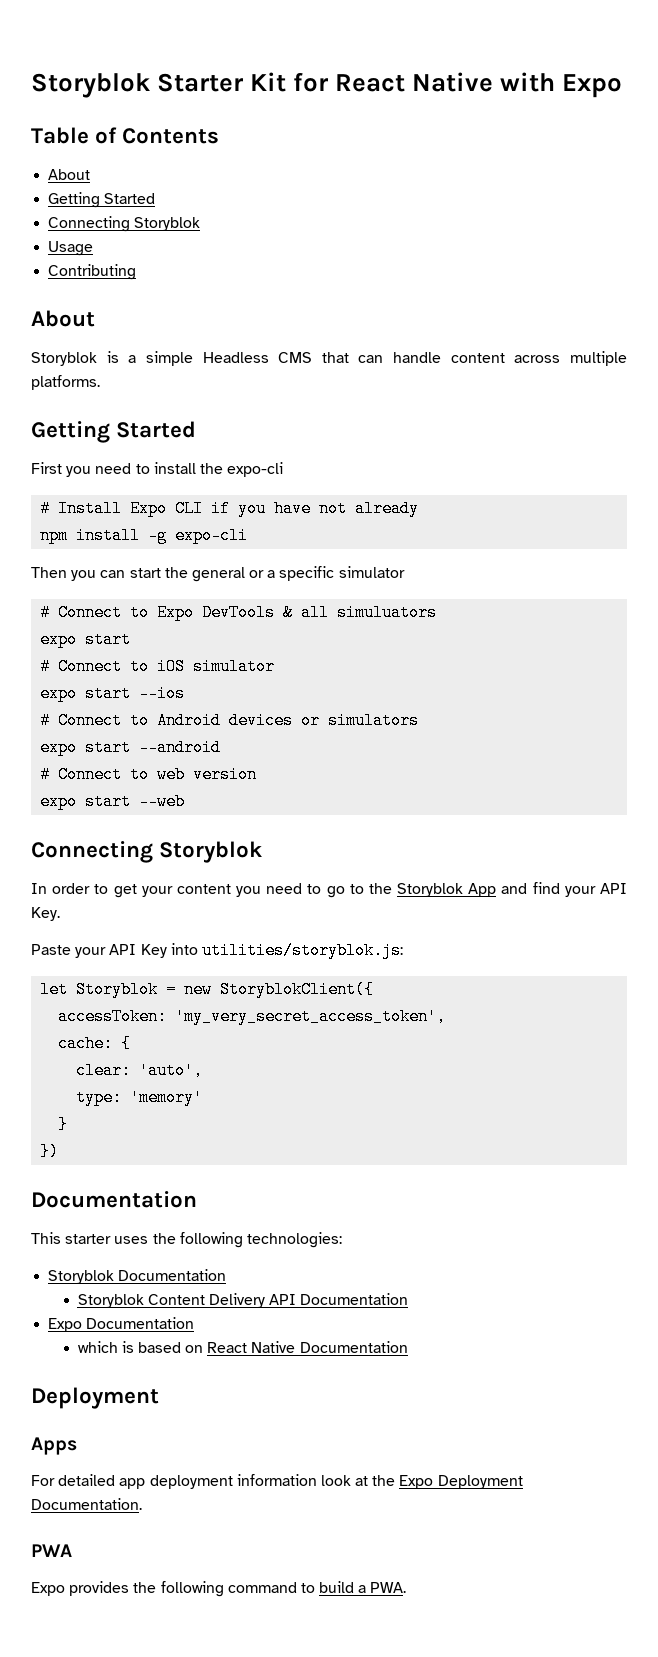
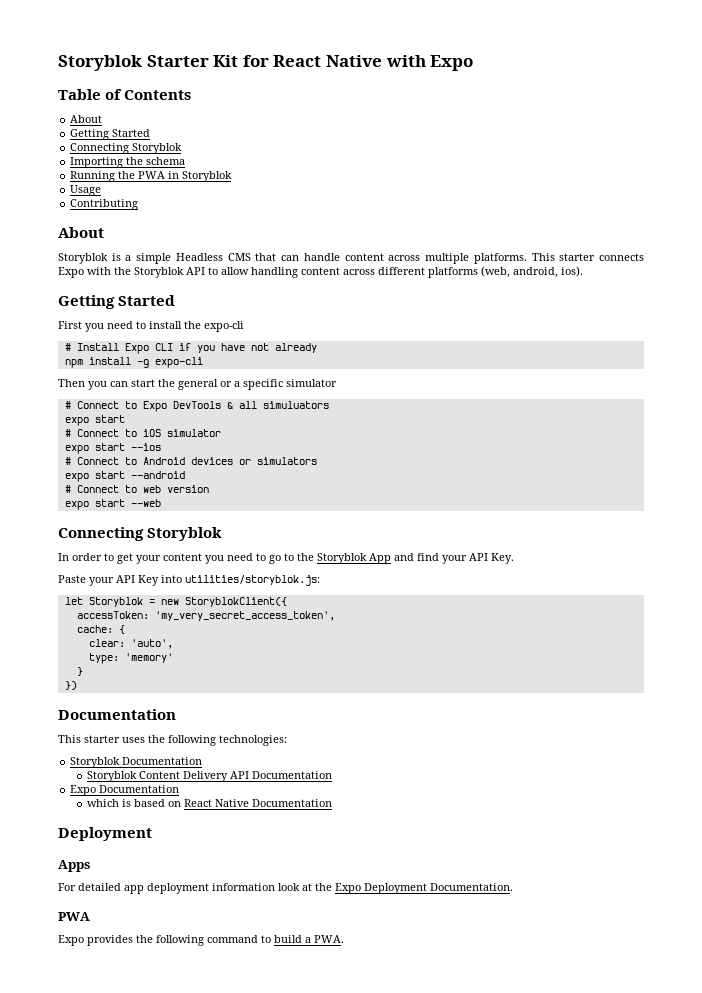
+ Importing the schema
+ Running the PWA in Storyblok
+ This starter connects Expo with the Storyblok API to allow handling content across different platforms (web, android, ios).

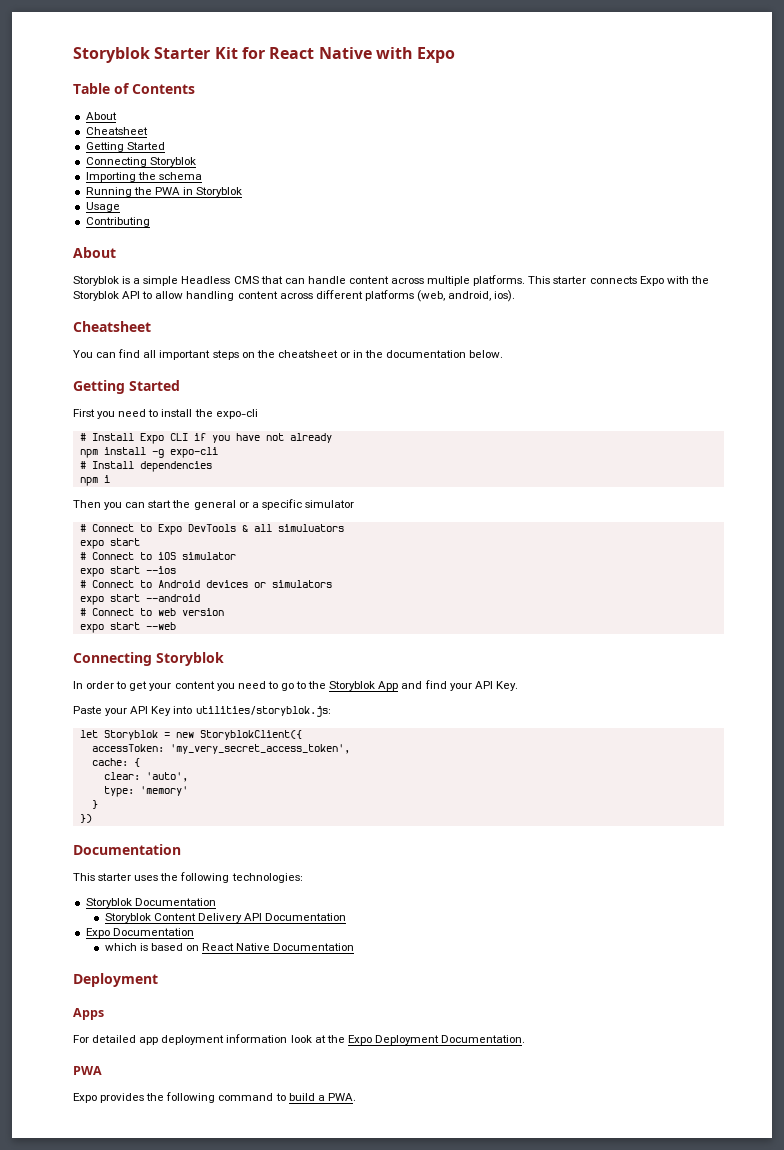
  Table of Contents
  About
+ Cheatsheet
  This starter connects Expo with the Storyblok API to allow handling content across different platforms (web, android, ios).
+ Cheatsheet
+ You can find all important steps on the cheatsheet or in the documentation below.
+ # Install dependencies
+ npm i

